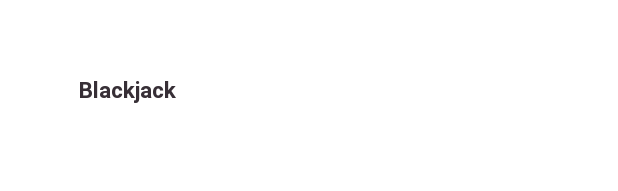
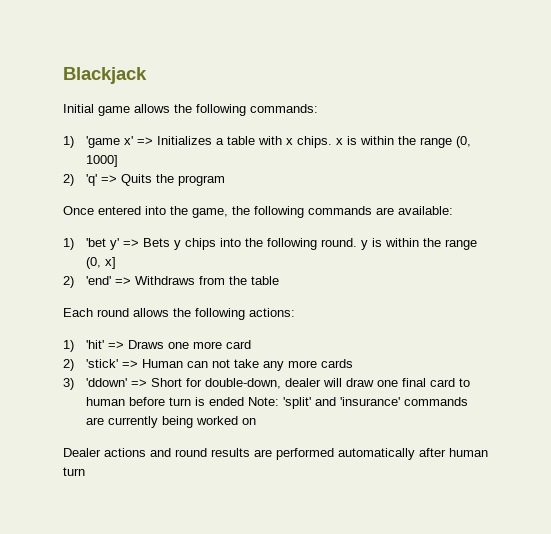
+ Initial game allows the following commands:
+ 1) 'game x' => Initializes a table with x chips. x is within the range (0, 1000]
+ 2) 'q' => Quits the program
+ Once entered into the game, the following commands are available:
+ 1) 'bet y' => Bets y chips into the following round. y is within the range (0, x]
+ 2) 'end' => Withdraws from the table
+ Each round allows the following actions:
+ 1) 'hit' => Draws one more card
+ 2) 'stick' => Human can not take any more cards
+ 3) 'ddown' => Short for double-down, dealer will draw one final card to human before turn is ended Note: 'split' and 'insurance' commands are currently being worked on
+ Dealer actions and round results are performed automatically after human turn

